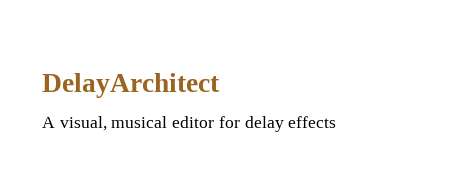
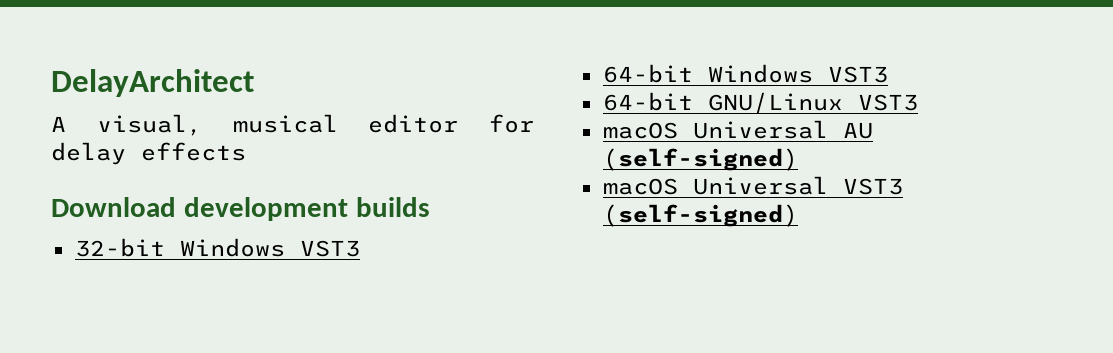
+ Download development builds
+ 32-bit Windows VST3
+ 64-bit Windows VST3
+ 64-bit GNU/Linux VST3
+ macOS Universal AU (self-signed)
+ macOS Universal VST3 (self-signed)

